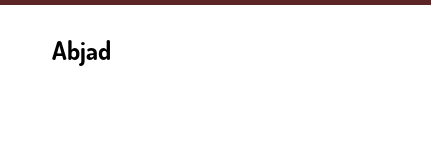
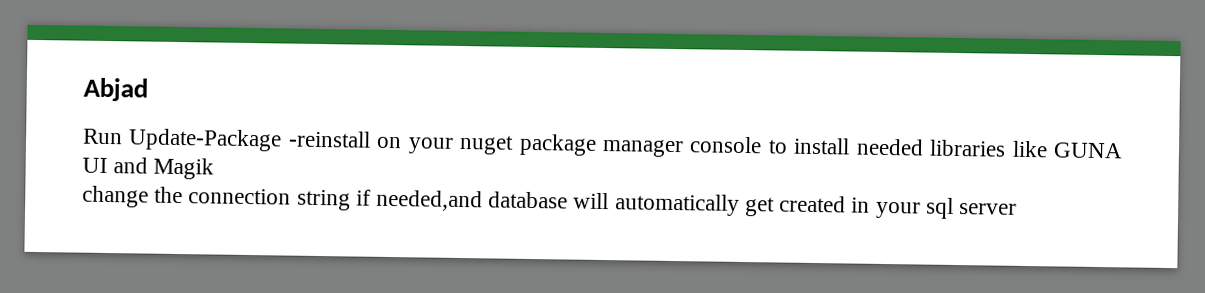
+ Run Update-Package -reinstall on your nuget package manager console to install needed libraries like GUNA UI and Magik
+ change the connection string if needed,and database will automatically get created in your sql server

